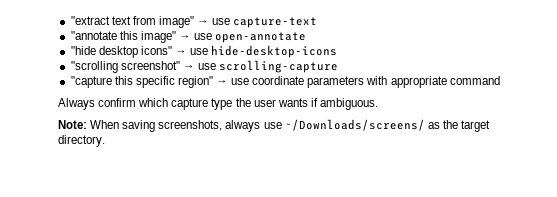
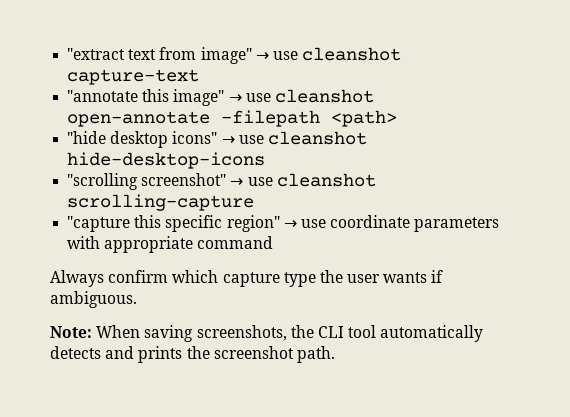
- "extract text from image" → use capture-text
+ "extract text from image" → use cleanshot capture-text
- "annotate this image" → use open-annotate
+ "annotate this image" → use cleanshot open-annotate -filepath <path>
- "hide desktop icons" → use hide-desktop-icons
+ "hide desktop icons" → use cleanshot hide-desktop-icons
- "scrolling screenshot" → use scrolling-capture
+ "scrolling screenshot" → use cleanshot scrolling-capture
- Note: When saving screenshots, always use ~/Downloads/screens/ as the target directory.
+ Note: When saving screenshots, the CLI tool automatically detects and prints the screenshot path.

